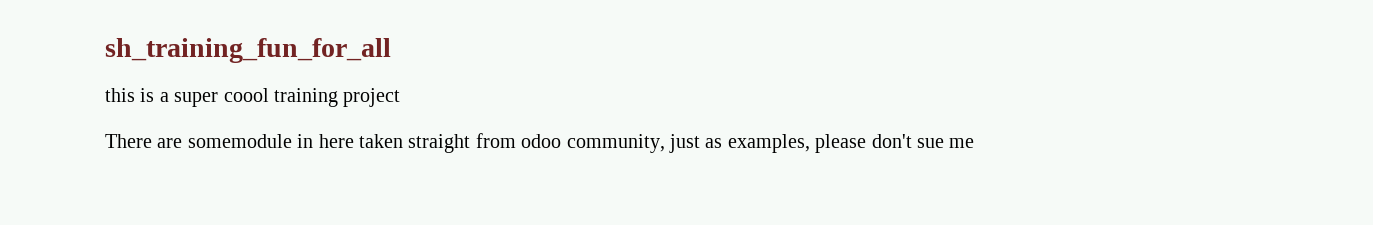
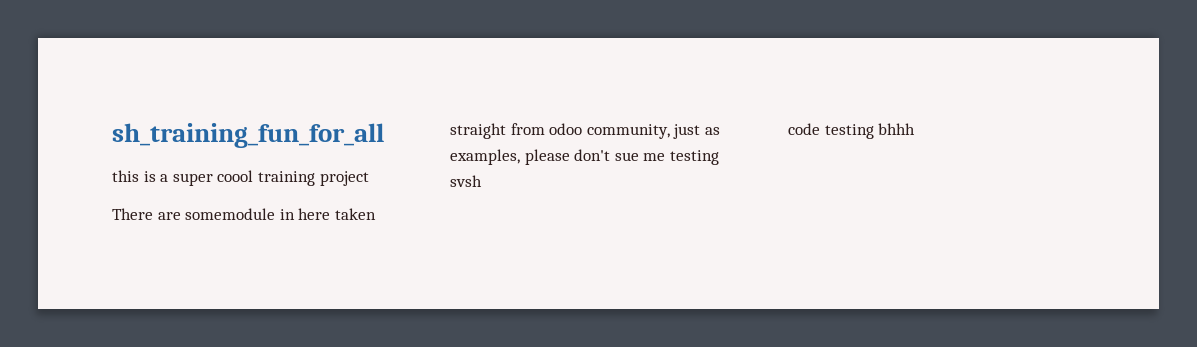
- There are somemodule in here taken straight from odoo community, just as examples, please don't sue me
+ There are somemodule in here taken straight from odoo community, just as examples, please don't sue me testing svsh
+ code testing bhhh

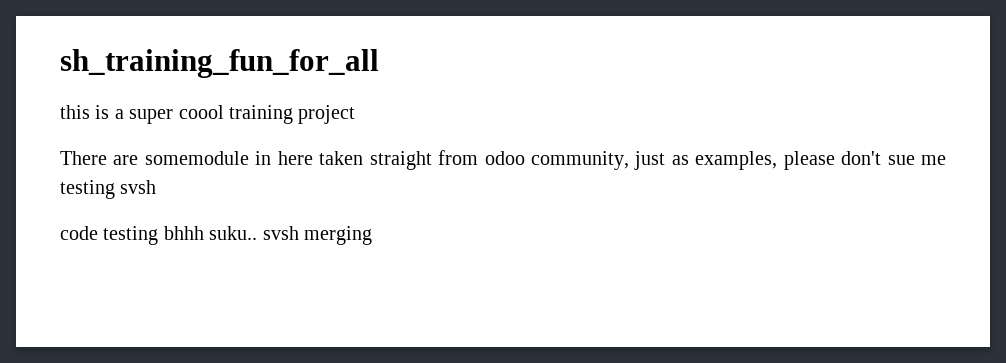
- code testing bhhh
+ code testing bhhh suku.. svsh merging

